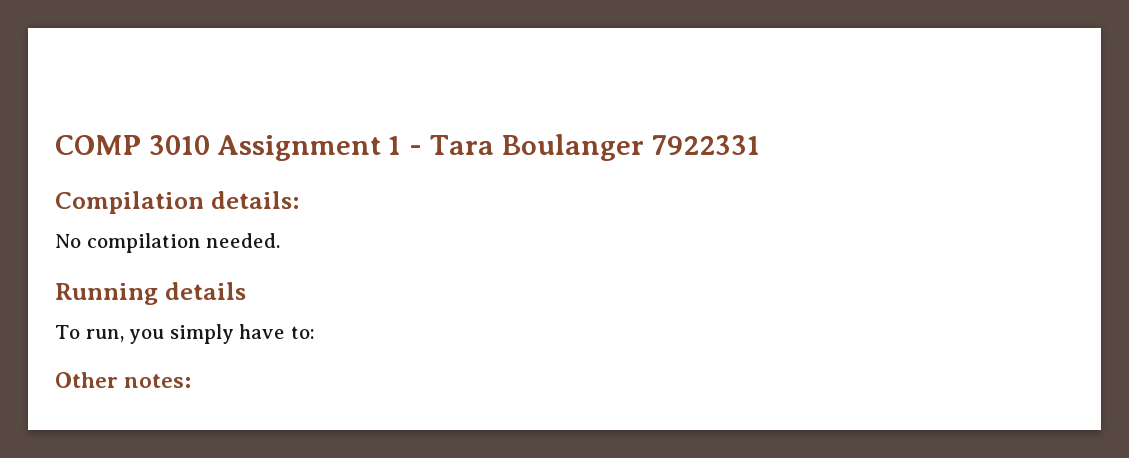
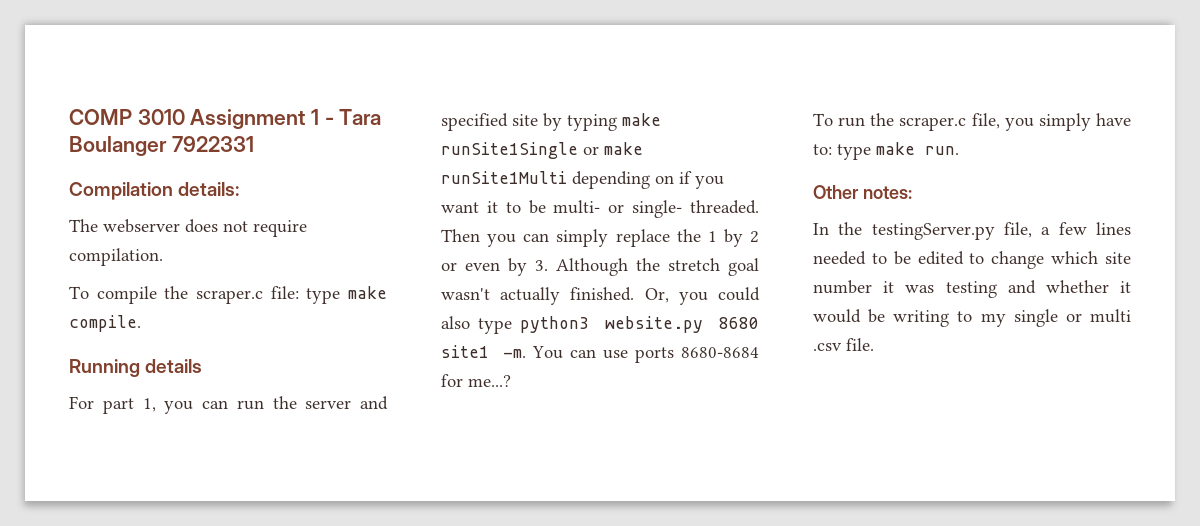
- No compilation needed.
+ The webserver does not require compilation.
+ To compile the scraper.c file: type make compile.
  Running details
- To run, you simply have to:
+ For part 1, you can run the server and specified site by typing make runSite1Single or make runSite1Multi depending on if you want it to be multi- or single- threaded. Then you can simply replace the 1 by 2 or even by 3. Although the stretch goal wasn't actually finished. Or, you could also type python3 website.py 8680 site1 -m. You can use ports 8680-8684 for me...?
+ To run the scraper.c file, you simply have to: type make run.
+ In the testingServer.py file, a few lines needed to be edited to change which site number it was testing and whether it would be writing to my single or multi .csv file.

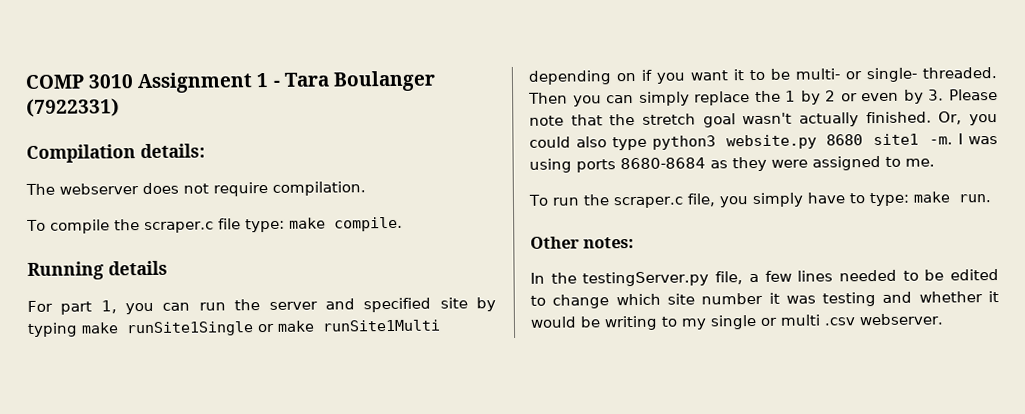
- COMP 3010 Assignment 1 - Tara Boulanger 7922331
+ COMP 3010 Assignment 1 - Tara Boulanger (7922331)
- To compile the scraper.c file: type make compile.
+ To compile the scraper.c file type: make compile.
- Then you can simply replace the 1 by 2 or even by 3. Although the stretch goal wasn't actually finished.
+ Then you can simply replace the 1 by 2 or even by 3. Please note that the stretch goal wasn't actually finished.
- You can use ports 8680-8684 for me...?
+ I was using ports 8680-8684 as they were assigned to me.
- To run the scraper.c file, you simply have to: type make run.
+ To run the scraper.c file, you simply have to type: make run.
- In the testingServer.py file, a few lines needed to be edited to change which site number it was testing and whether it would be writing to my single or multi .csv file.
+ In the testingServer.py file, a few lines needed to be edited to change which site number it was testing and whether it would be writing to my single or multi .csv webserver.

